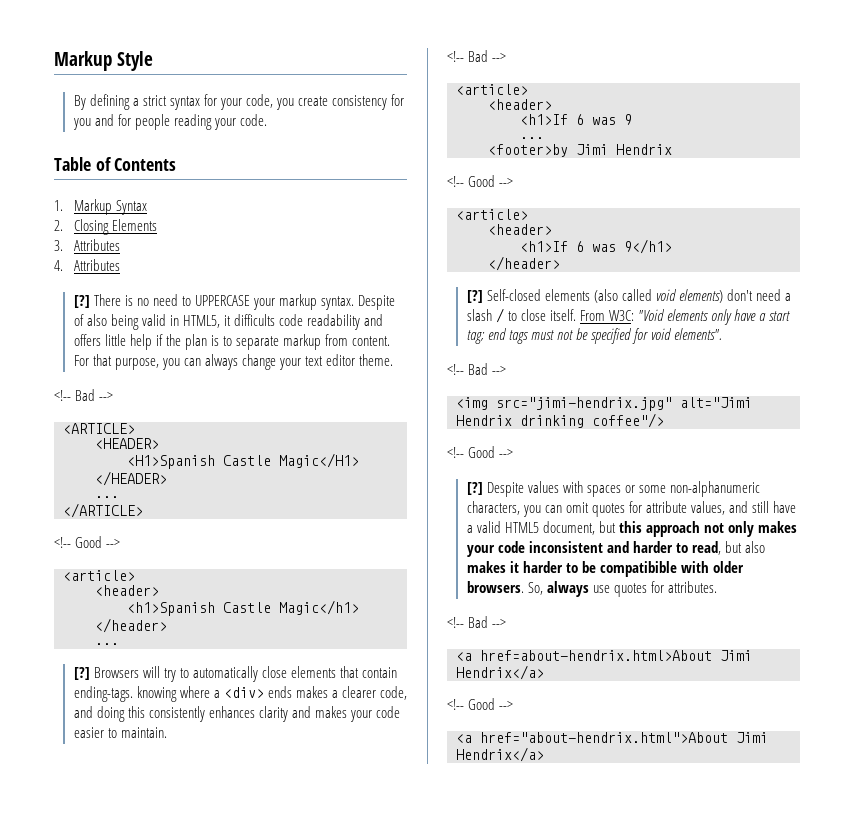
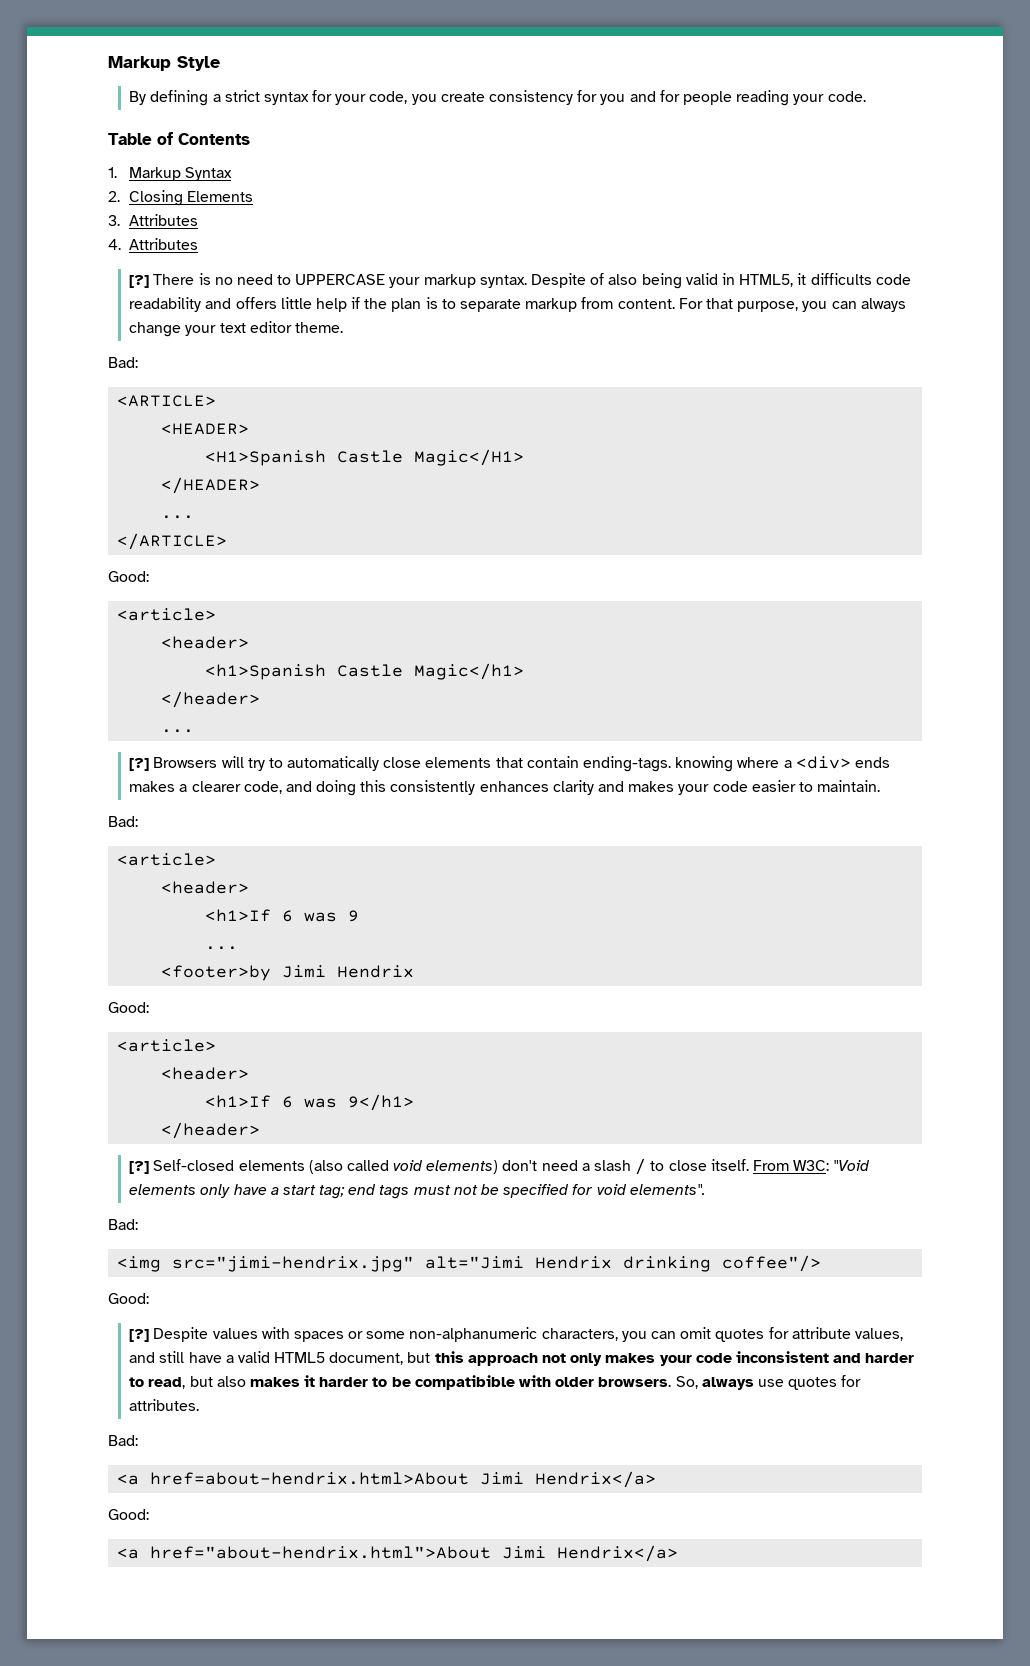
  For that purpose, you can always change your text editor theme.
- <!-- Bad -->
+ Bad:
  </ARTICLE>
- <!-- Good -->
+ Good:
  Browsers will try to automatically close elements that contain ending-tags. knowing where a <div> ends makes a clearer code, and doing this consistently enhances clarity and makes your code easier to maintain.
- <!-- Bad -->
+ Bad:
  <footer>by Jimi Hendrix
- <!-- Good -->
+ Good:
  From W3C: "Void elements only have a start tag; end tags must not be specified for void elements".
- <!-- Bad -->
+ Bad:
  <img src="jimi-hendrix.jpg" alt="Jimi Hendrix drinking coffee"/>
- <!-- Good -->
+ Good:
  So, always use quotes for attributes.
- <!-- Bad -->
+ Bad:
  <a href=about-hendrix.html>About Jimi Hendrix</a>
- <!-- Good -->
+ Good:

